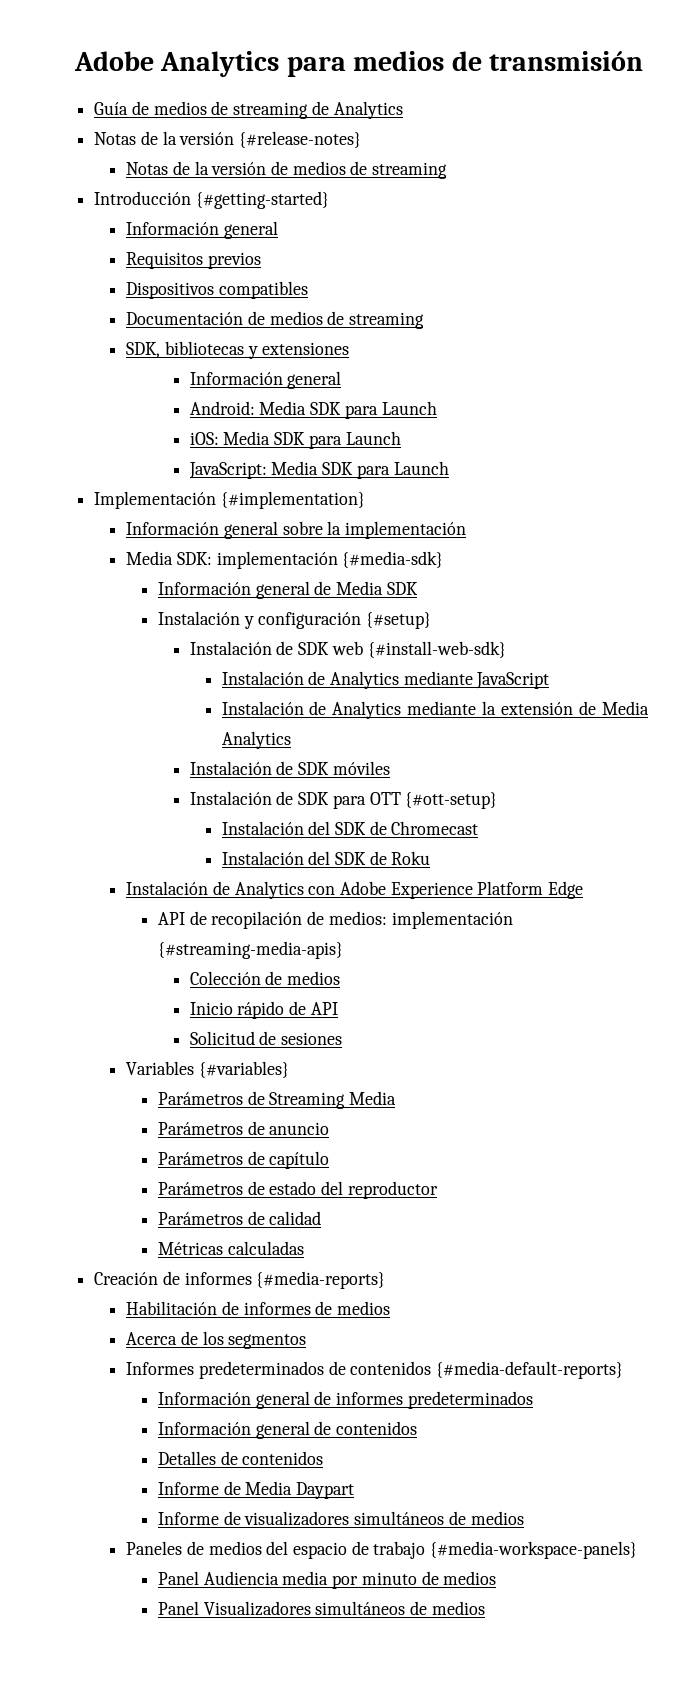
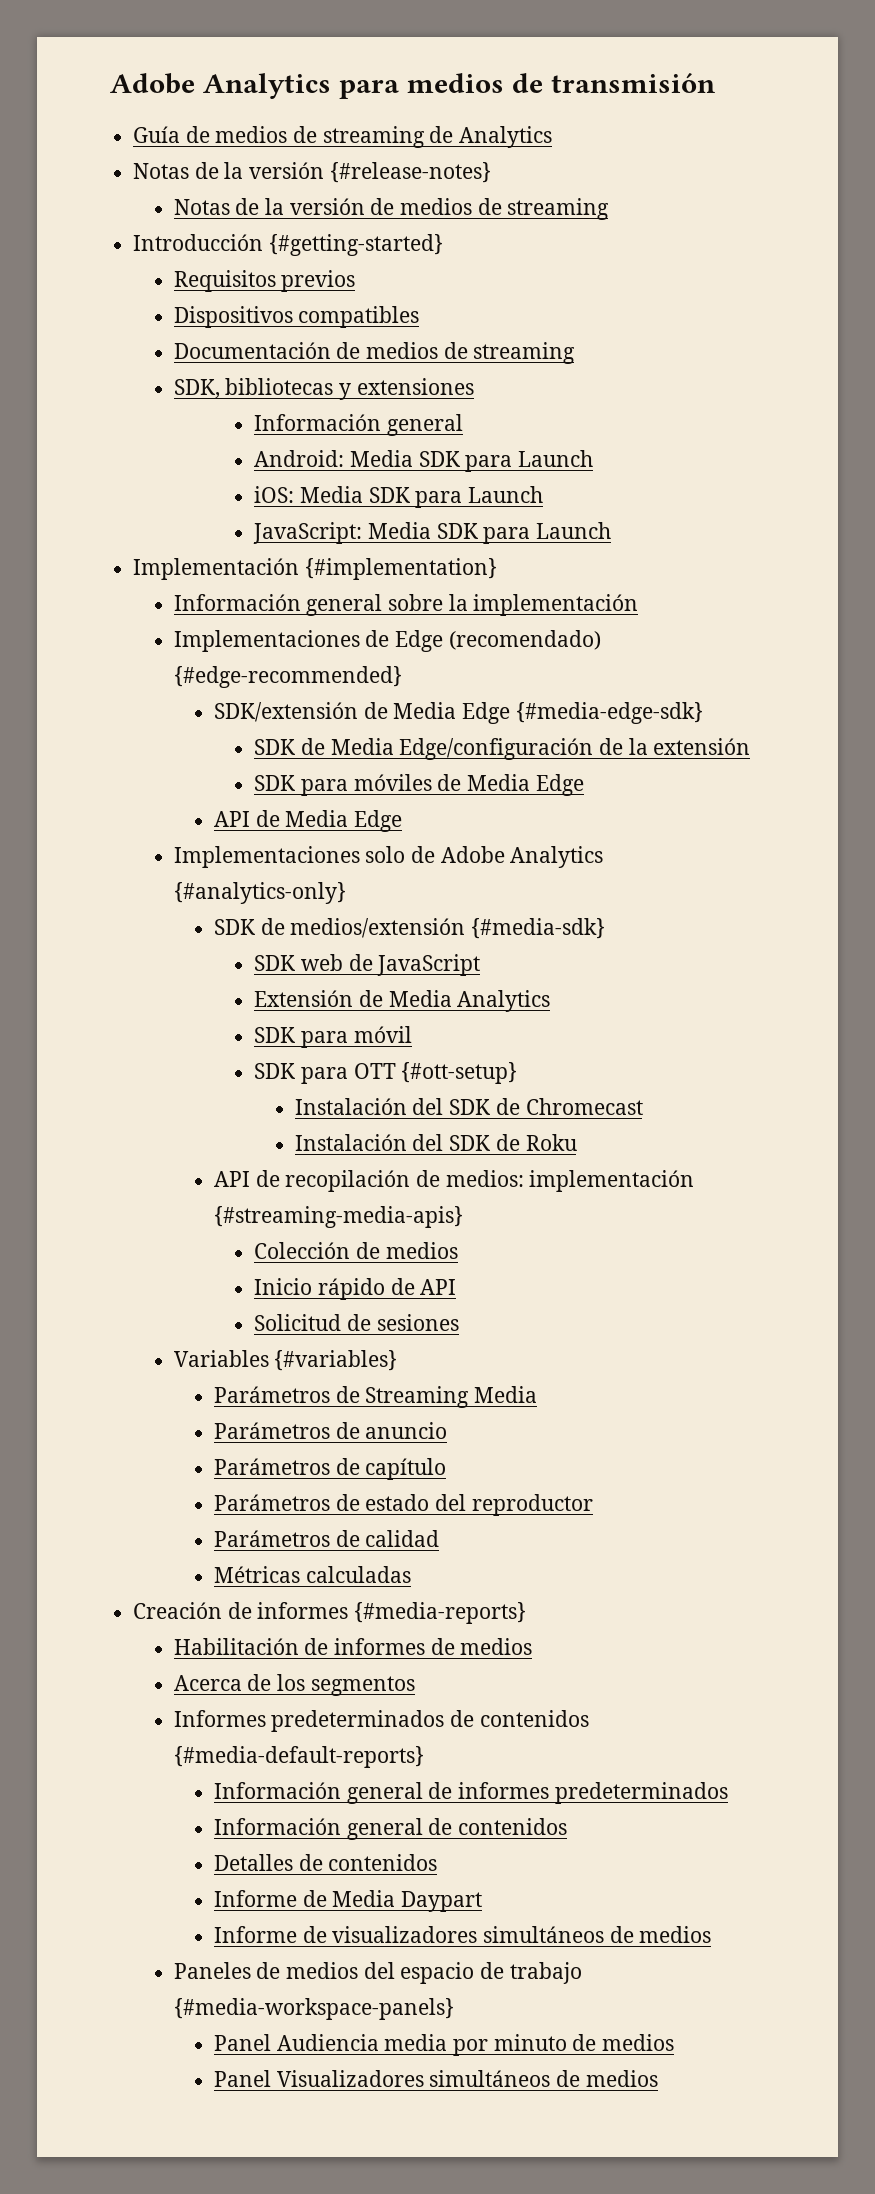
  Introducción {#getting-started}
- Información general
- Media SDK: implementación {#media-sdk}
- Información general de Media SDK
- Instalación y configuración {#setup}
- Instalación de SDK web {#install-web-sdk}
- Instalación de Analytics mediante JavaScript
- Instalación de Analytics mediante la extensión de Media Analytics
- Instalación de SDK móviles
- Instalación de SDK para OTT {#ott-setup}
+ Implementaciones de Edge (recomendado) {#edge-recommended}
+ SDK/extensión de Media Edge {#media-edge-sdk}
+ SDK de Media Edge/configuración de la extensión
+ SDK para móviles de Media Edge
+ API de Media Edge
+ Implementaciones solo de Adobe Analytics {#analytics-only}
+ SDK de medios/extensión {#media-sdk}
+ SDK web de JavaScript
+ Extensión de Media Analytics
+ SDK para móvil
+ SDK para OTT {#ott-setup}
- Instalación de Analytics con Adobe Experience Platform Edge

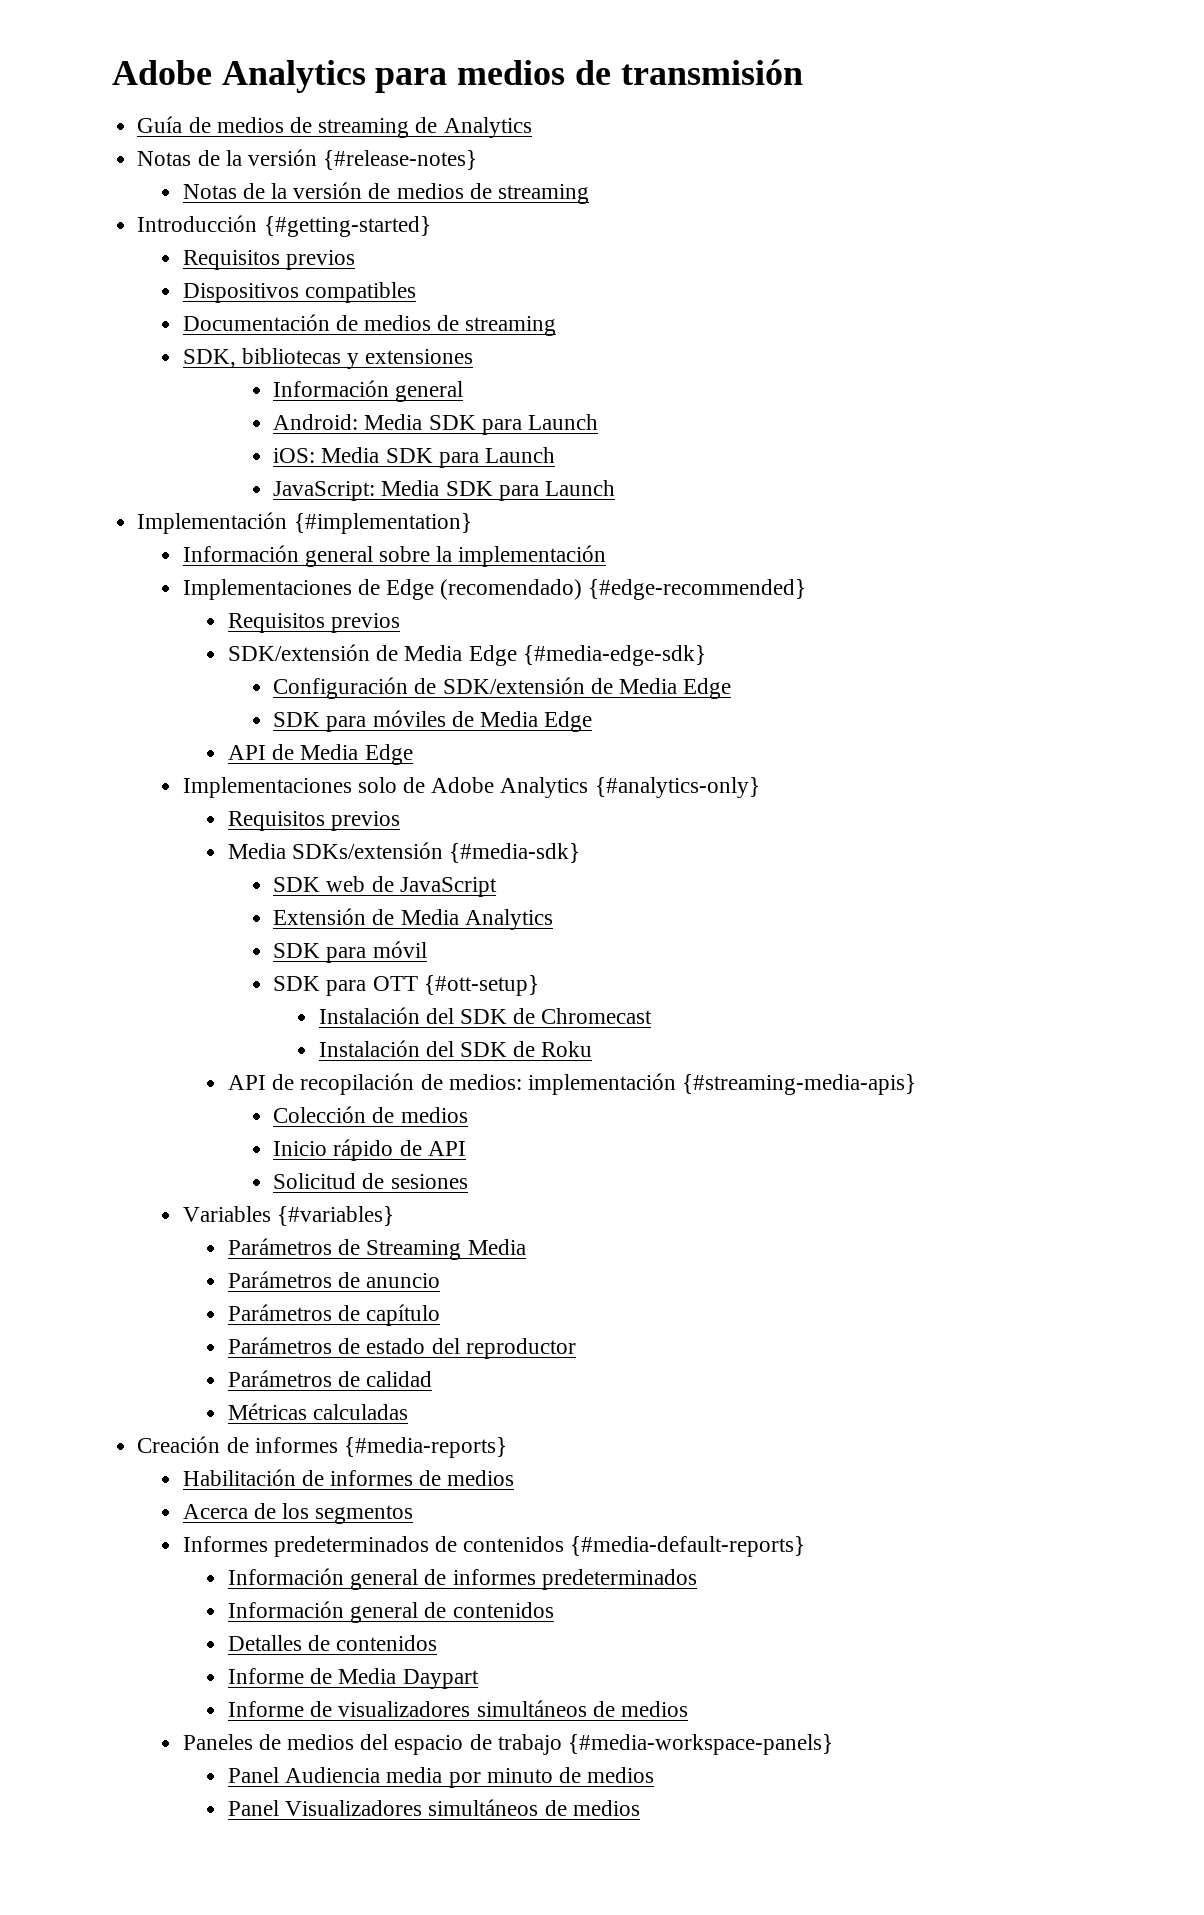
  Implementaciones de Edge (recomendado) {#edge-recommended}
+ Requisitos previos
- SDK de Media Edge/configuración de la extensión
+ Configuración de SDK/extensión de Media Edge
  Implementaciones solo de Adobe Analytics {#analytics-only}
- SDK de medios/extensión {#media-sdk}
+ Requisitos previos
+ Media SDKs/extensión {#media-sdk}

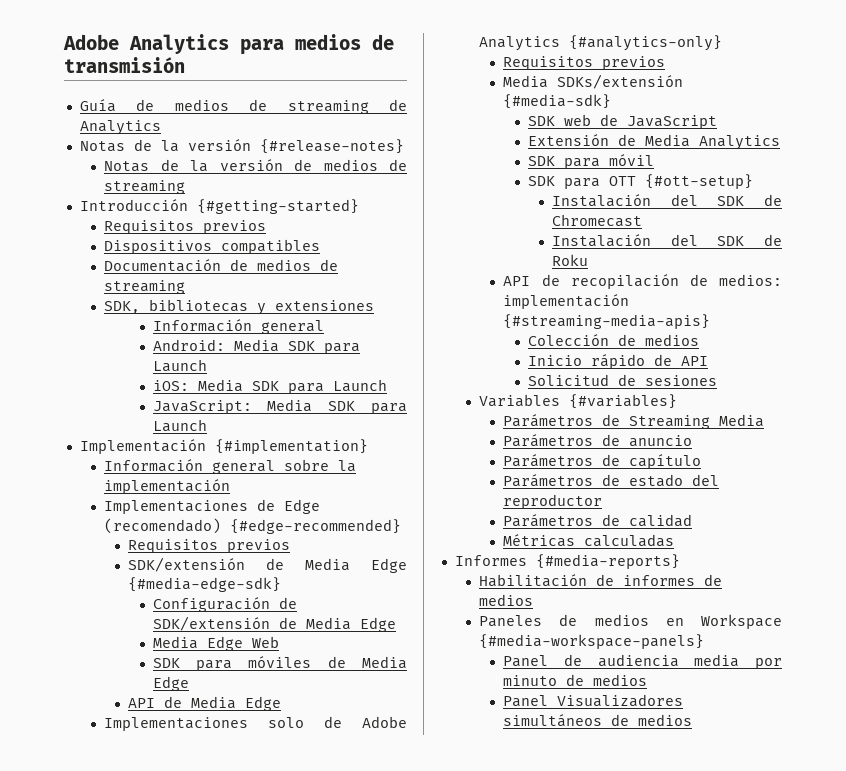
+ Media Edge Web
- Creación de informes {#media-reports}
+ Informes {#media-reports}
- Acerca de los segmentos
- Informes predeterminados de contenidos {#media-default-reports}
- Información general de informes predeterminados
- Información general de contenidos
- Detalles de contenidos
- Informe de Media Daypart
- Informe de visualizadores simultáneos de medios
- Paneles de medios del espacio de trabajo {#media-workspace-panels}
+ Paneles de medios en Workspace {#media-workspace-panels}
- Panel Audiencia media por minuto de medios
+ Panel de audiencia media por minuto de medios

